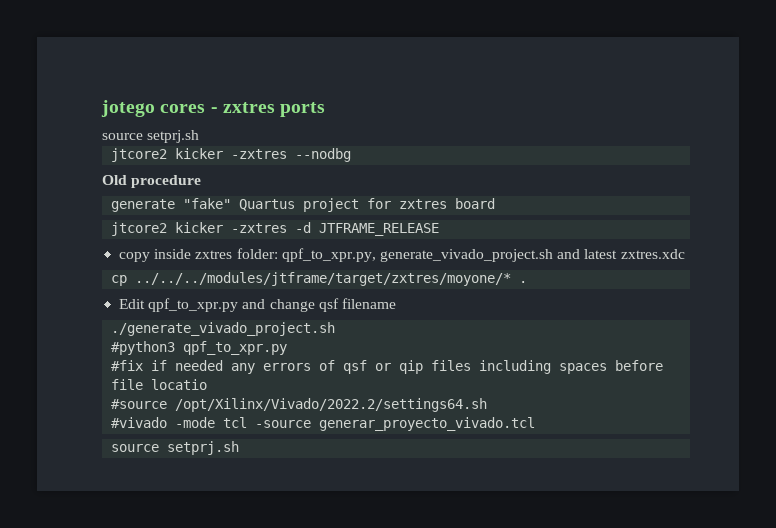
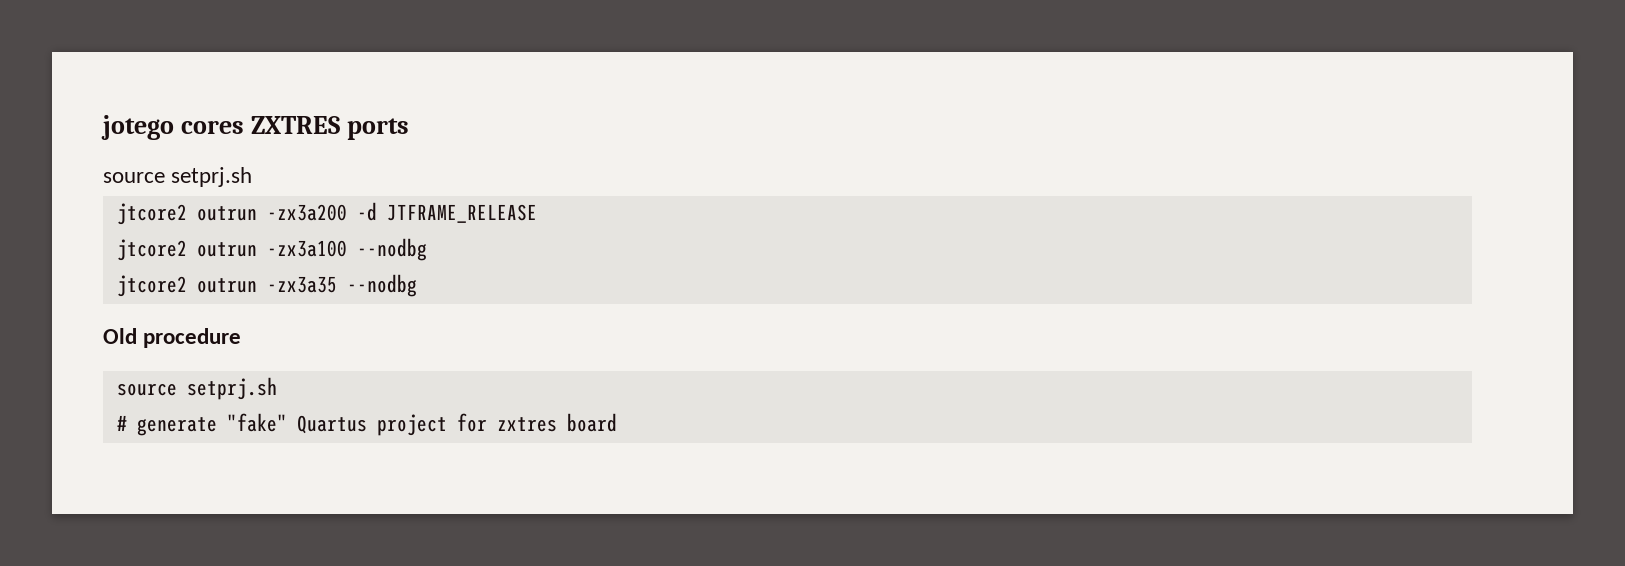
- jotego cores - zxtres ports
+ jotego cores ZXTRES ports
- jtcore2 kicker -zxtres --nodbg
+ jtcore2 outrun -zx3a200 -d JTFRAME_RELEASE
+ jtcore2 outrun -zx3a100 --nodbg
+ jtcore2 outrun -zx3a35 --nodbg
  Old procedure
- generate "fake" Quartus project for zxtres board
+ source setprj.sh
+ # generate "fake" Quartus project for zxtres board
- jtcore2 kicker -zxtres -d JTFRAME_RELEASE
- copy inside zxtres folder: qpf_to_xpr.py, generate_vivado_project.sh and latest zxtres.xdc
- cp ../../../modules/jtframe/target/zxtres/moyone/* .
- Edit qpf_to_xpr.py and change qsf filename
- ./generate_vivado_project.sh
- #python3 qpf_to_xpr.py
- #fix if needed any errors of qsf or qip files including spaces before file locatio
- #source /opt/Xilinx/Vivado/2022.2/settings64.sh
- #vivado -mode tcl -source generar_proyecto_vivado.tcl
- source setprj.sh

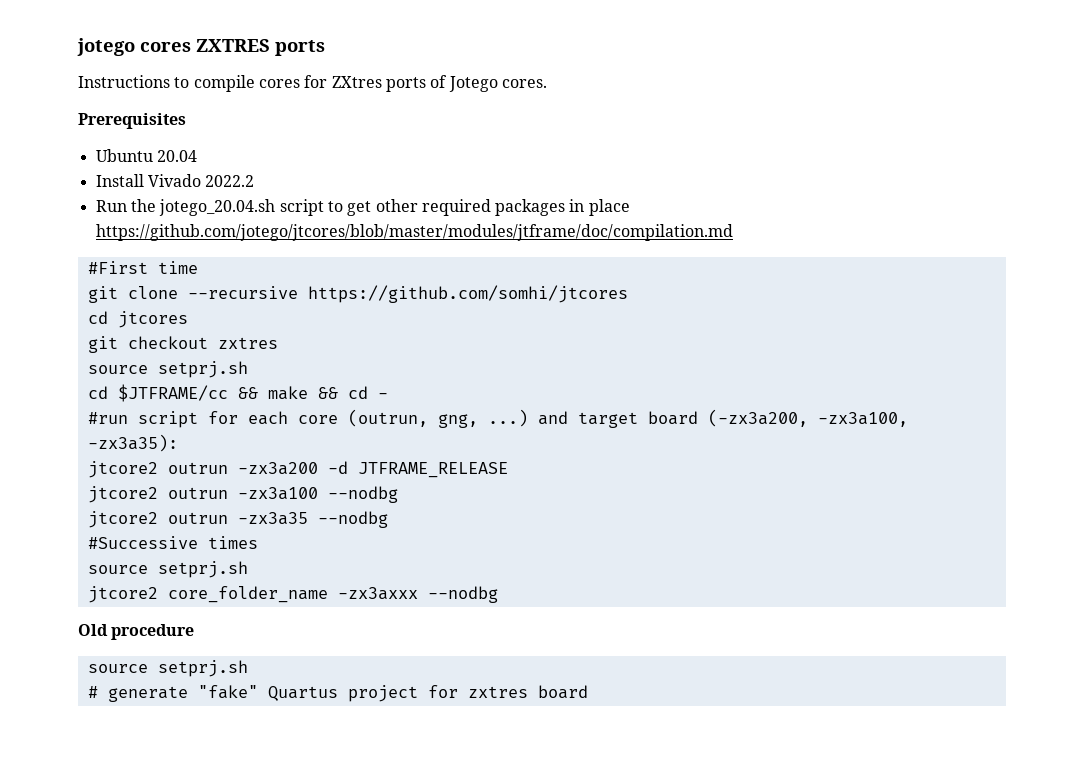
  jotego cores ZXTRES ports
+ Instructions to compile cores for ZXtres ports of Jotego cores.
+ Prerequisites
+ Ubuntu 20.04
+ Install Vivado 2022.2
+ Run the jotego_20.04.sh script to get other required packages in place https://github.com/jotego/jtcores/blob/master/modules/jtframe/doc/compilation.md
+ #First time
+ git clone --recursive https://github.com/somhi/jtcores
+ cd jtcores
+ git checkout zxtres
  source setprj.sh
+ cd $JTFRAME/cc && make && cd -
+ #run script for each core (outrun, gng, ...) and target board (-zx3a200, -zx3a100, -zx3a35):
+ #Successive times
+ source setprj.sh
+ jtcore2 core_folder_name -zx3axxx --nodbg

